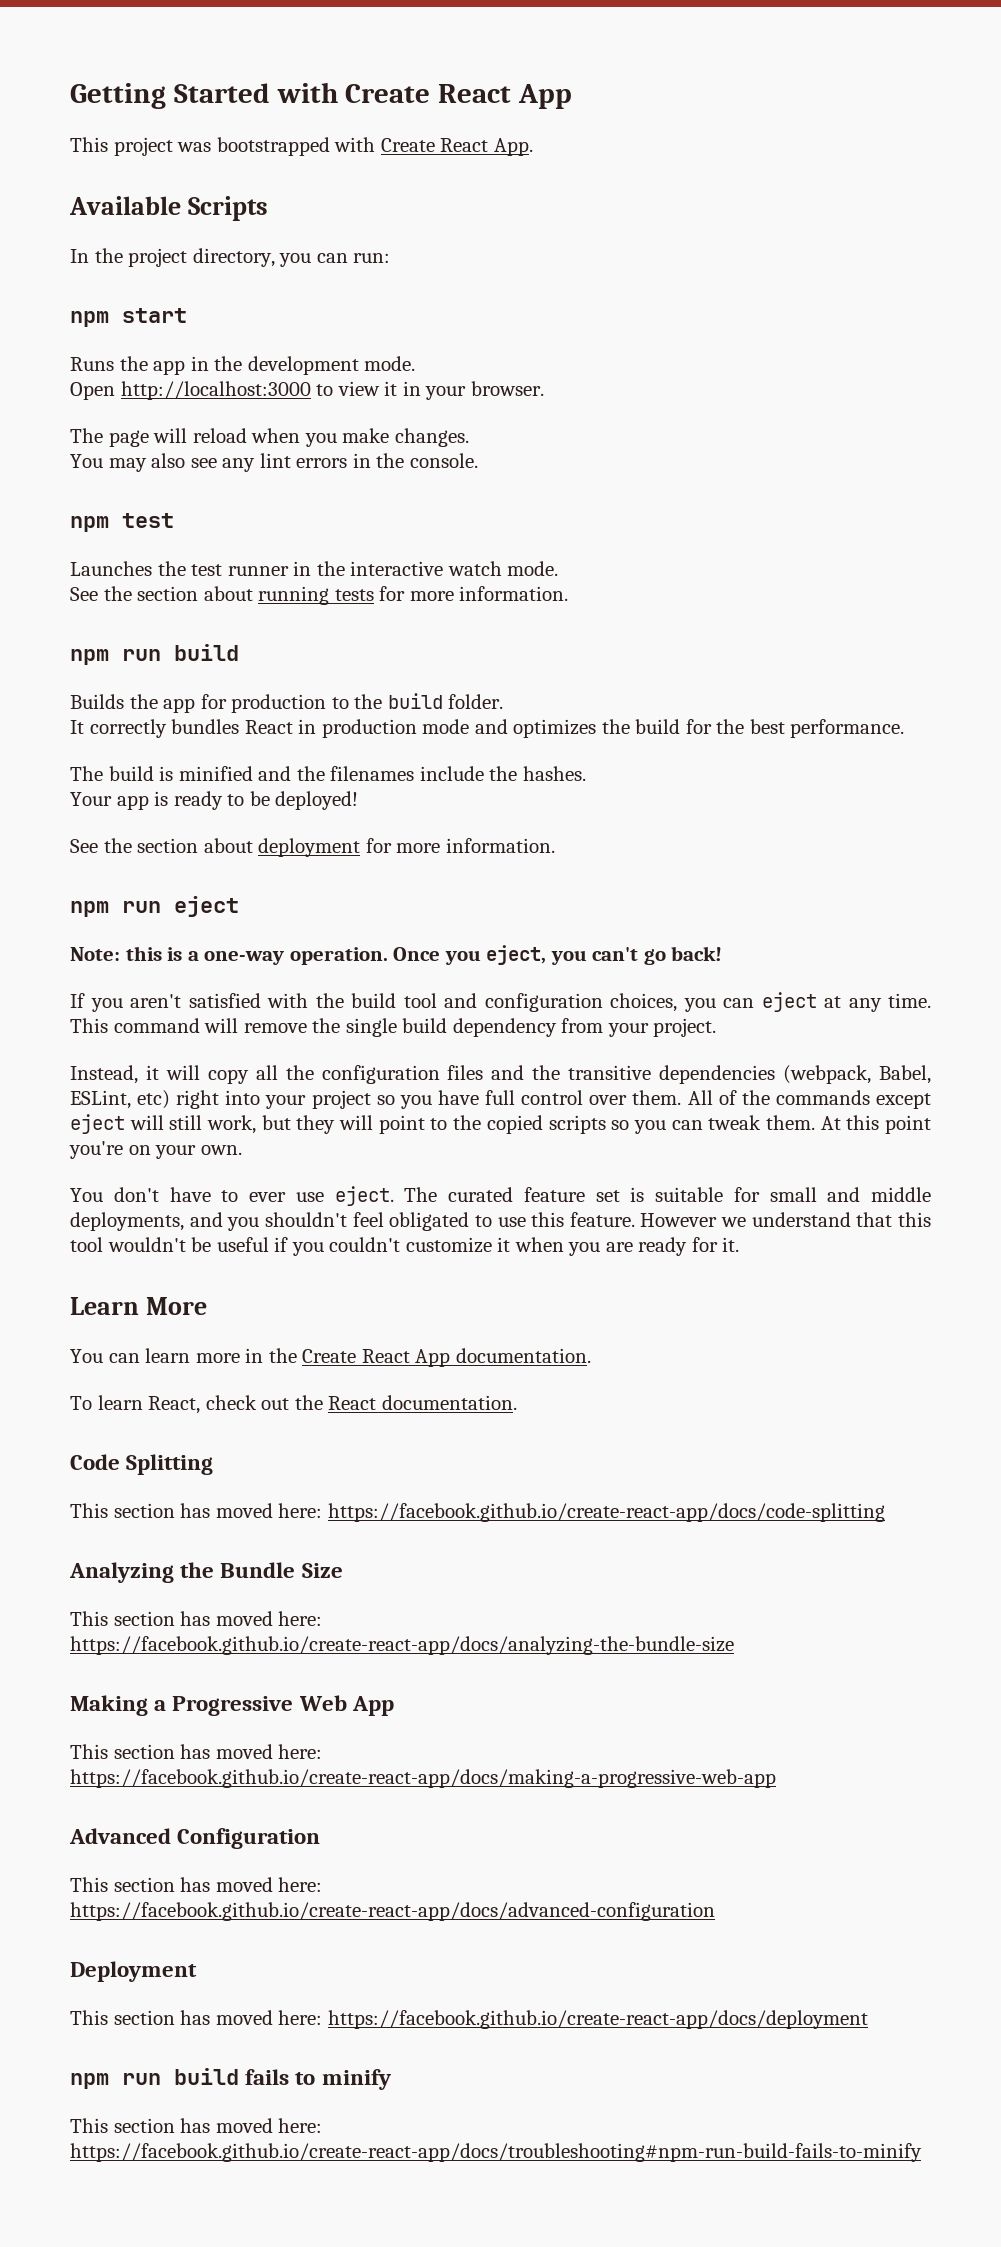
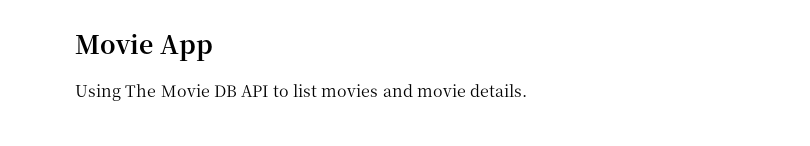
- Getting Started with Create React App
- This project was bootstrapped with Create React App.
- Available Scripts
- In the project directory, you can run:
- npm start
- Runs the app in the development mode.
- Open http://localhost:3000 to view it in your browser.
- The page will reload when you make changes.
- You may also see any lint errors in the console.
- npm test
- Launches the test runner in the interactive watch mode.
- See the section about running tests for more information.
- npm run build
- Builds the app for production to the build folder.
- It correctly bundles React in production mode and optimizes the build for the best performance.
- The build is minified and the filenames include the hashes.
- Your app is ready to be deployed!
- See the section about deployment for more information.
- npm run eject
- Note: this is a one-way operation. Once you eject, you can't go back!
- If you aren't satisfied with the build tool and configuration choices, you can eject at any time. This command will remove the single build dependency from your project.
- Instead, it will copy all the configuration files and the transitive dependencies (webpack, Babel, ESLint, etc) right into your project so you have full control over them. All of the commands except eject will still work, but they will point to the copied scripts so you can tweak them. At this point you're on your own.
- You don't have to ever use eject. The curated feature set is suitable for small and middle deployments, and you shouldn't feel obligated to use this feature. However we understand that this tool wouldn't be useful if you couldn't customize it when you are ready for it.
- Learn More
- You can learn more in the Create React App documentation.
- To learn React, check out the React documentation.
- Code Splitting
- This section has moved here: https://facebook.github.io/create-react-app/docs/code-splitting
- Analyzing the Bundle Size
- This section has moved here: https://facebook.github.io/create-react-app/docs/analyzing-the-bundle-size
- Making a Progressive Web App
- This section has moved here: https://facebook.github.io/create-react-app/docs/making-a-progressive-web-app
- Advanced Configuration
- This section has moved here: https://facebook.github.io/create-react-app/docs/advanced-configuration
- Deployment
- This section has moved here: https://facebook.github.io/create-react-app/docs/deployment
- npm run build fails to minify
- This section has moved here: https://facebook.github.io/create-react-app/docs/troubleshooting#npm-run-build-fails-to-minify
+ Movie App
+ Using The Movie DB API to list movies and movie details.

